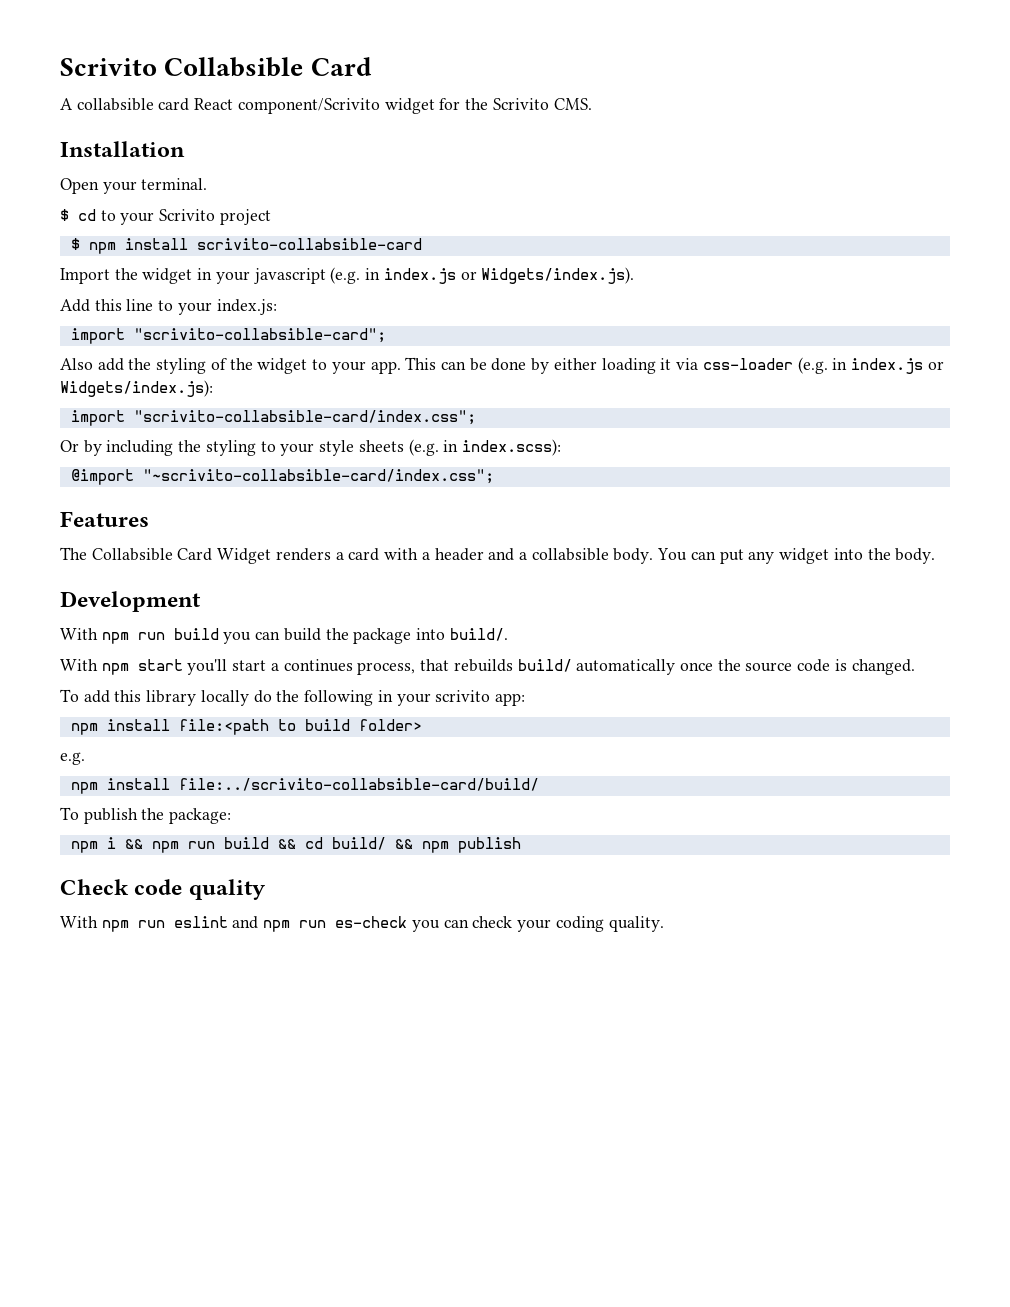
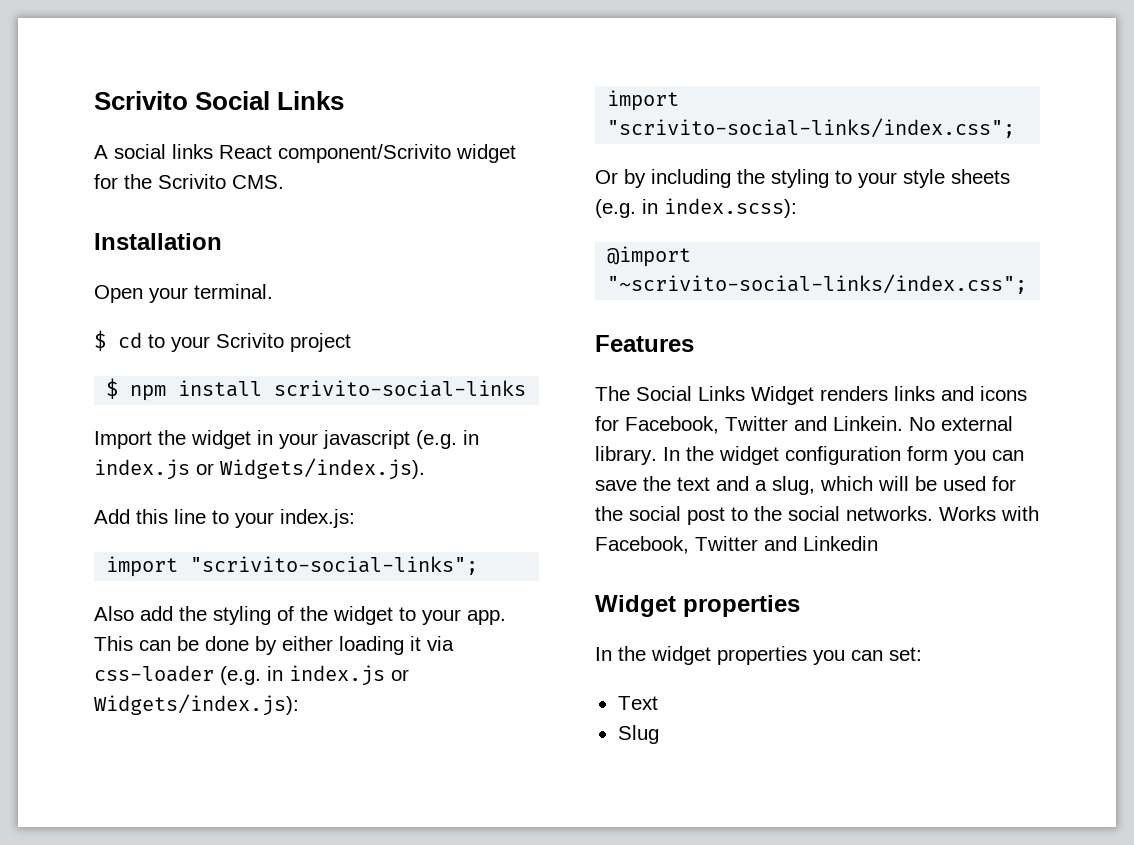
- Scrivito Collabsible Card
+ Scrivito Social Links
- A collabsible card React component/Scrivito widget for the Scrivito CMS.
+ A social links React component/Scrivito widget for the Scrivito CMS.
- $ npm install scrivito-collabsible-card
+ $ npm install scrivito-social-links
- import "scrivito-collabsible-card";
+ import "scrivito-social-links";
- import "scrivito-collabsible-card/index.css";
+ import "scrivito-social-links/index.css";
- @import "~scrivito-collabsible-card/index.css";
+ @import "~scrivito-social-links/index.css";
- The Collabsible Card Widget renders a card with a header and a collabsible body. You can put any widget into the body.
- Development
- With npm run build you can build the package into build/.
- With npm start you'll start a continues process, that rebuilds build/ automatically once the source code is changed.
- To add this library locally do the following in your scrivito app:
- npm install file:<path to build folder>
- e.g.
- npm install file:../scrivito-collabsible-card/build/
- To publish the package:
- npm i && npm run build && cd build/ && npm publish
- Check code quality
- With npm run eslint and npm run es-check you can check your coding quality.
+ The Social Links Widget renders links and icons for Facebook, Twitter and Linkein. No external library. In the widget configuration form you can save the text and a slug, which will be used for the social post to the social networks. Works with Facebook, Twitter and Linkedin
+ Widget properties
+ In the widget properties you can set:
+ Text
+ Slug

